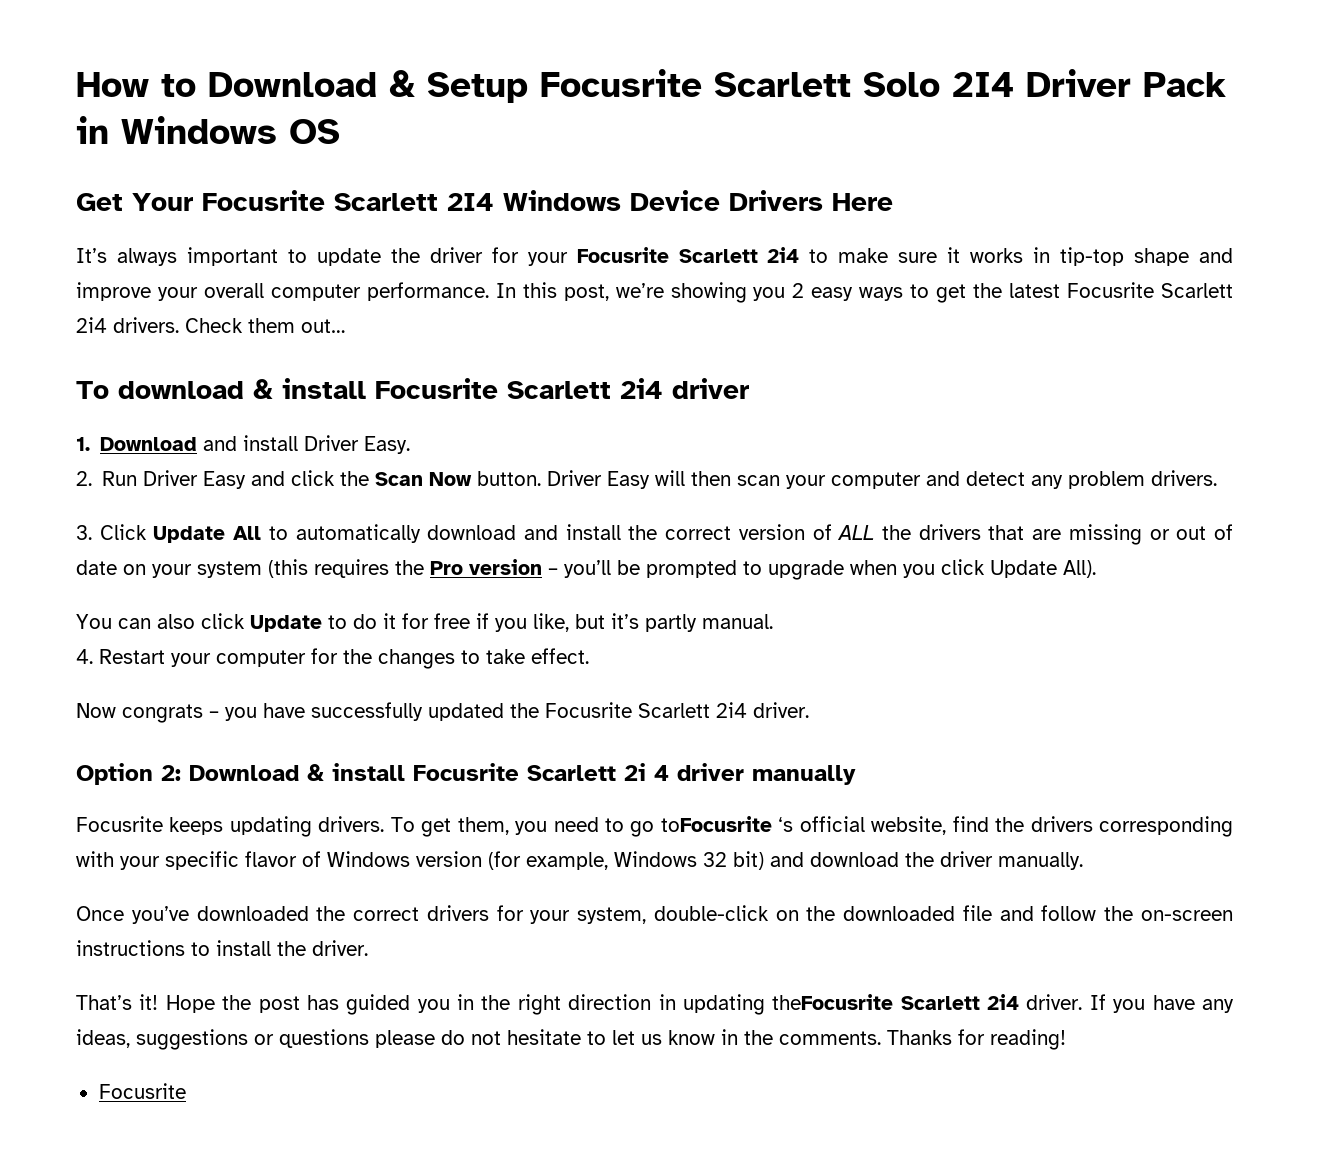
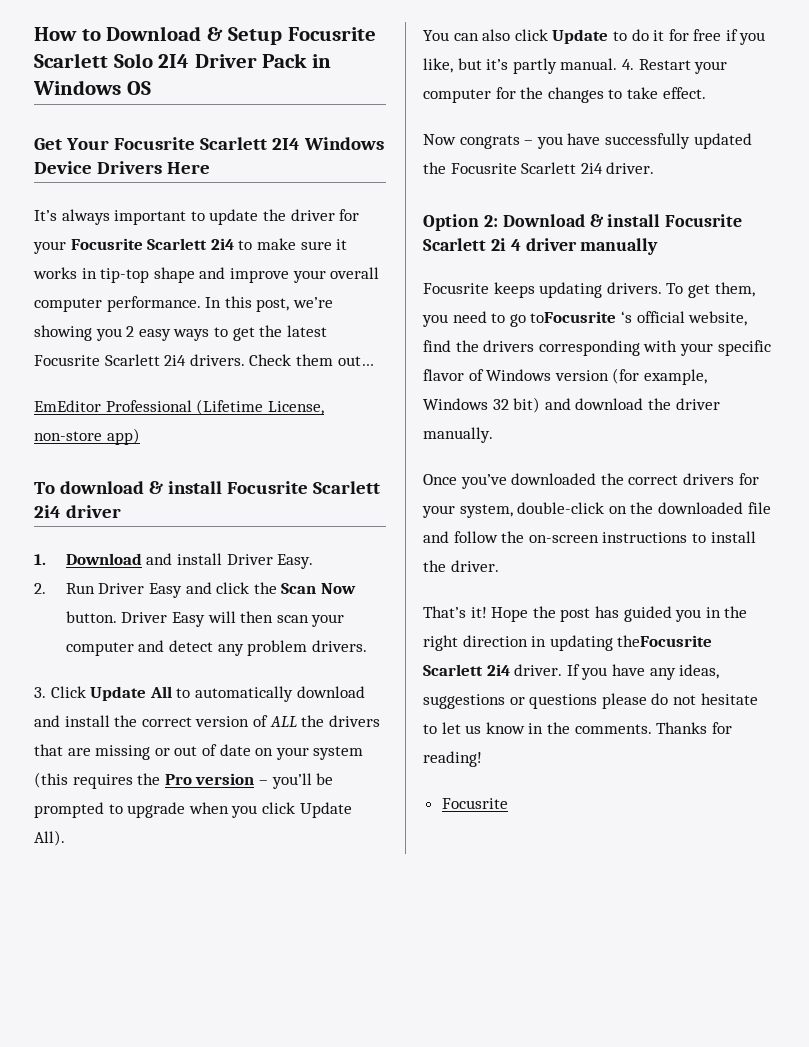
+ EmEditor Professional (Lifetime License, non-store app)
- You can also click Update to do it for free if you like, but it’s partly manual.
- 4. Restart your computer for the changes to take effect.
+ You can also click Update to do it for free if you like, but it’s partly manual. 4. Restart your computer for the changes to take effect.

